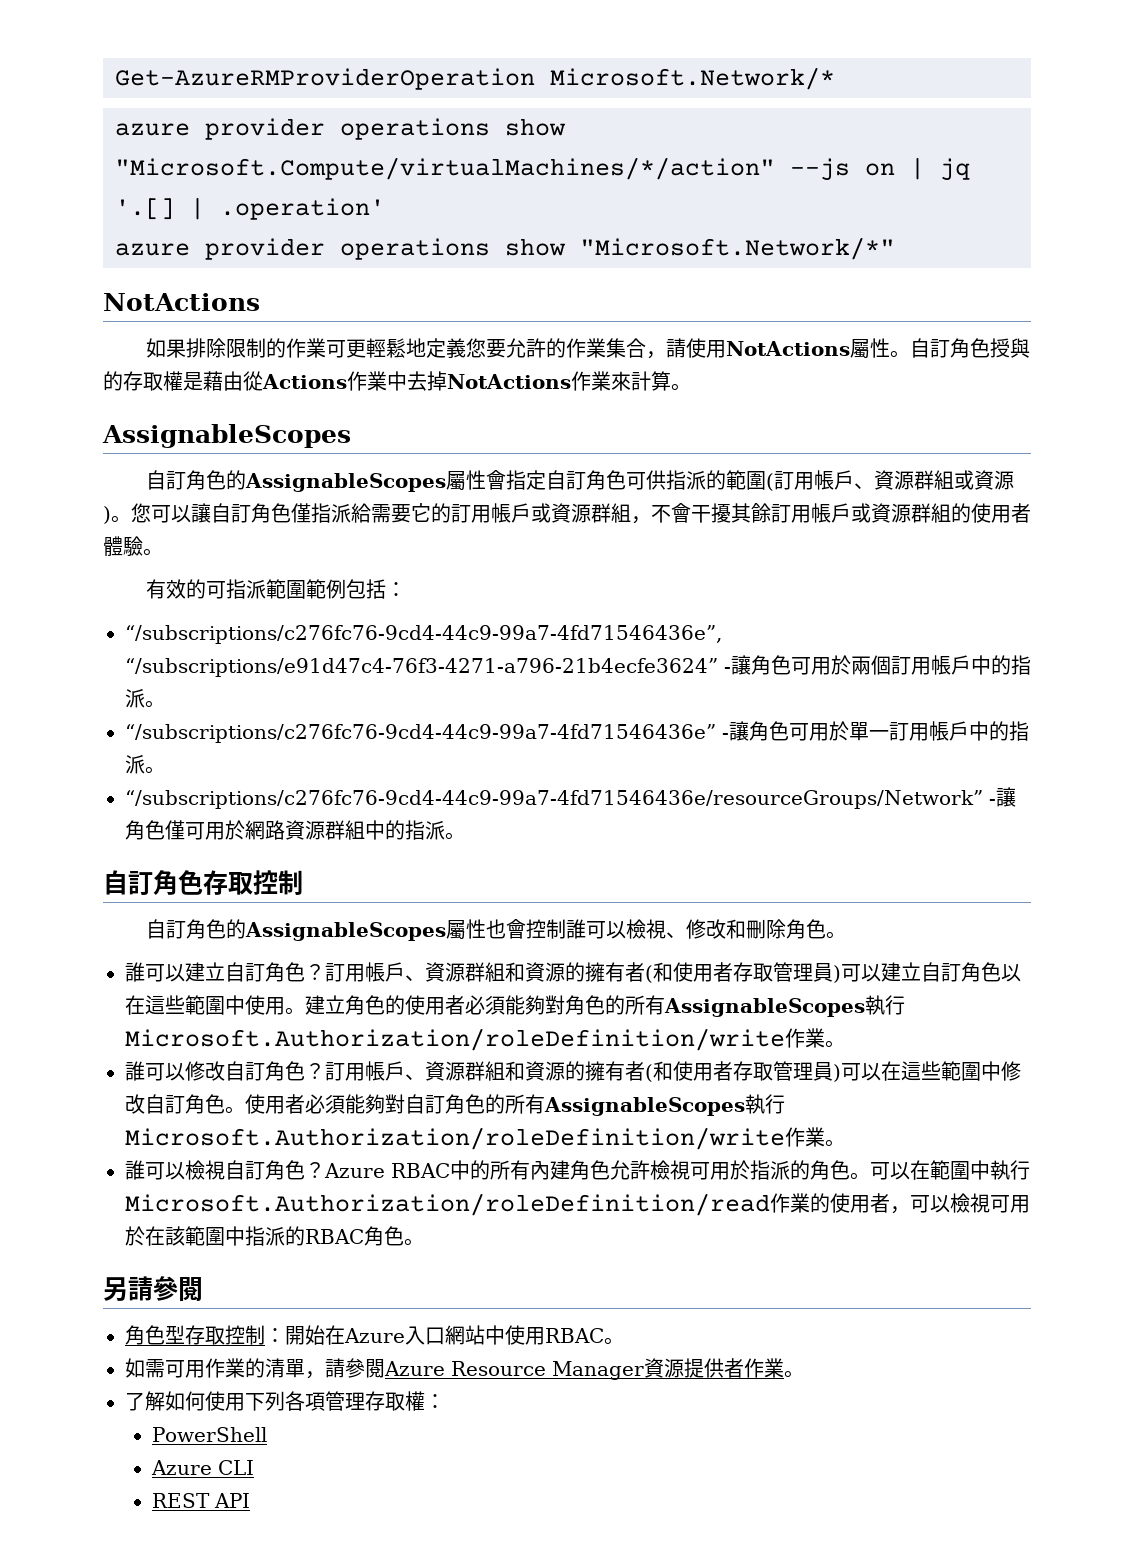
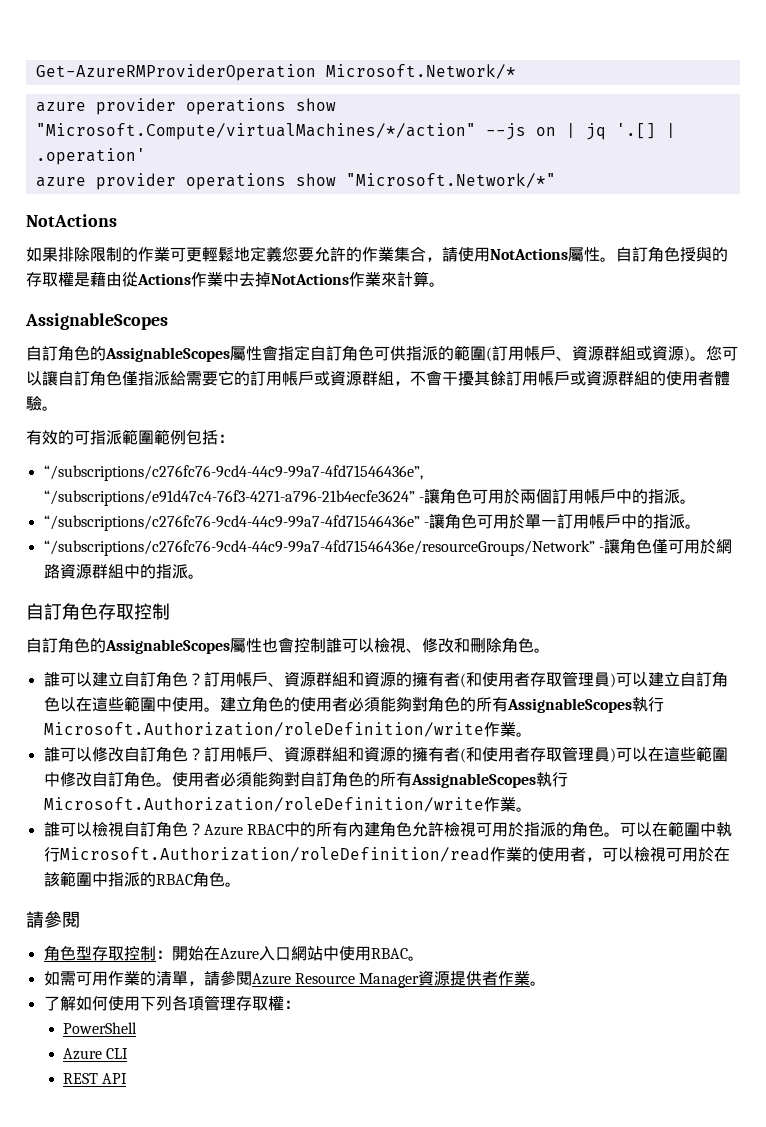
  可以在範圍中執行Microsoft.Authorization/roleDefinition/read作業的使用者，可以檢視可用於在該範圍中指派的RBAC角色。
- 另請參閱
+ 請參閱

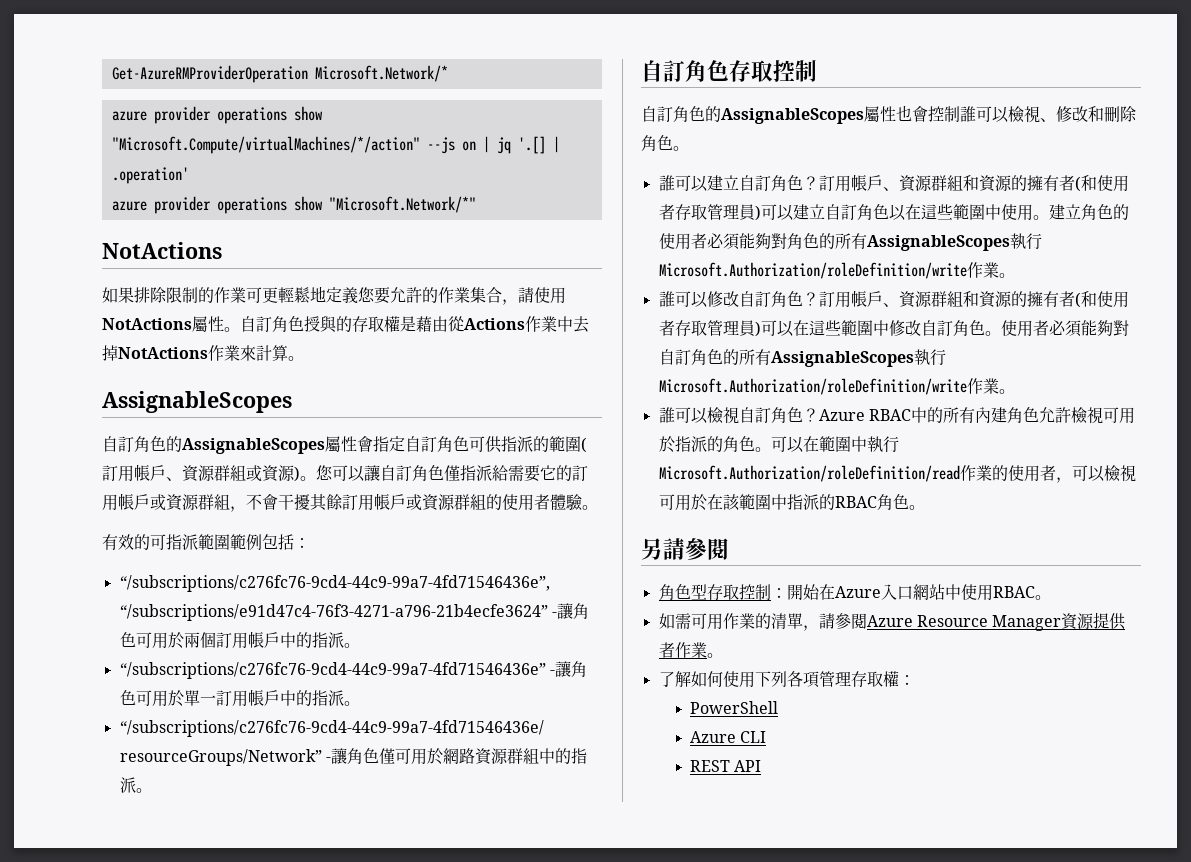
  可以在範圍中執行Microsoft.Authorization/roleDefinition/read作業的使用者，可以檢視可用於在該範圍中指派的RBAC角色。
- 請參閱
+ 另請參閱

